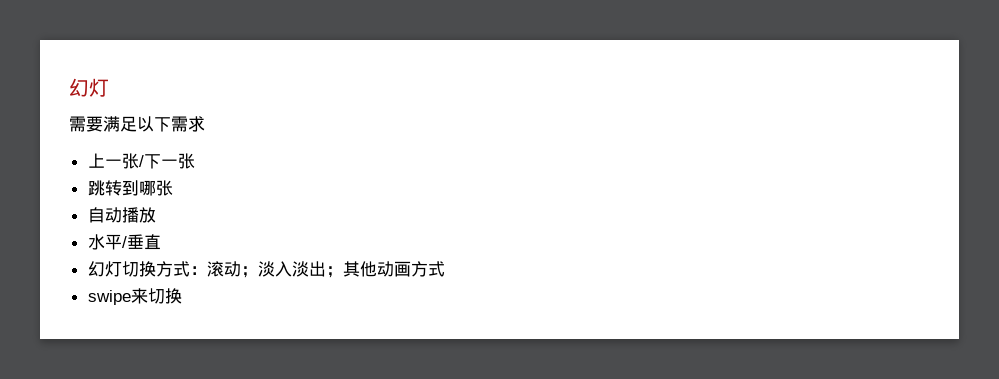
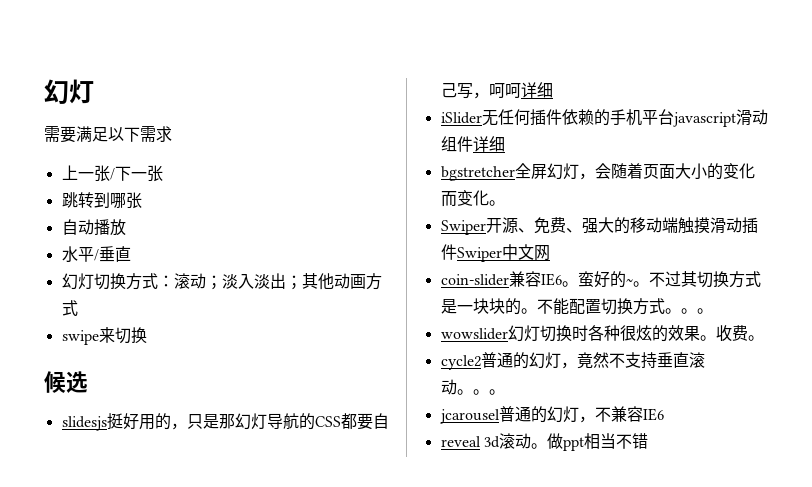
+ 候选
+ slidesjs挺好用的，只是那幻灯导航的CSS都要自己写，呵呵详细
+ iSlider无任何插件依赖的手机平台javascript滑动组件详细
+ bgstretcher全屏幻灯，会随着页面大小的变化而变化。
+ Swiper开源、免费、强大的移动端触摸滑动插件Swiper中文网
+ coin-slider兼容IE6。蛮好的~。不过其切换方式是一块块的。不能配置切换方式。。。
+ wowslider幻灯切换时各种很炫的效果。收费。
+ cycle2普通的幻灯，竟然不支持垂直滚动。。。
+ jcarousel普通的幻灯，不兼容IE6
+ reveal 3d滚动。做ppt相当不错

